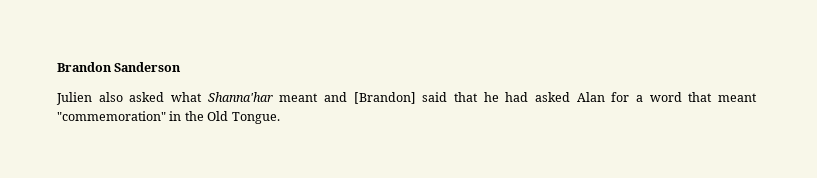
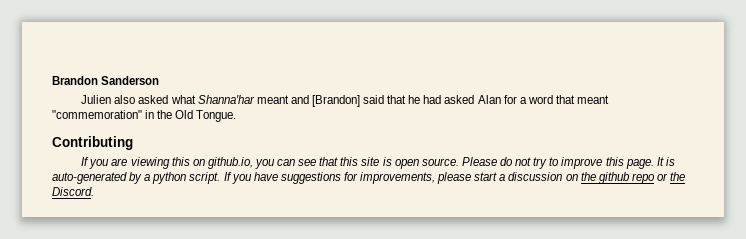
+ Contributing
+ If you are viewing this on github.io, you can see that this site is open source. Please do not try to improve this page. It is auto-generated by a python script. If you have suggestions for improvements, please start a discussion on the github repo or the Discord.

